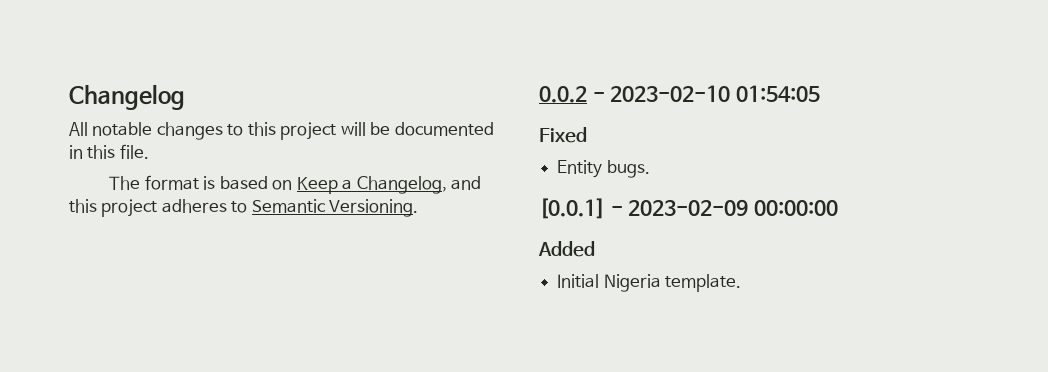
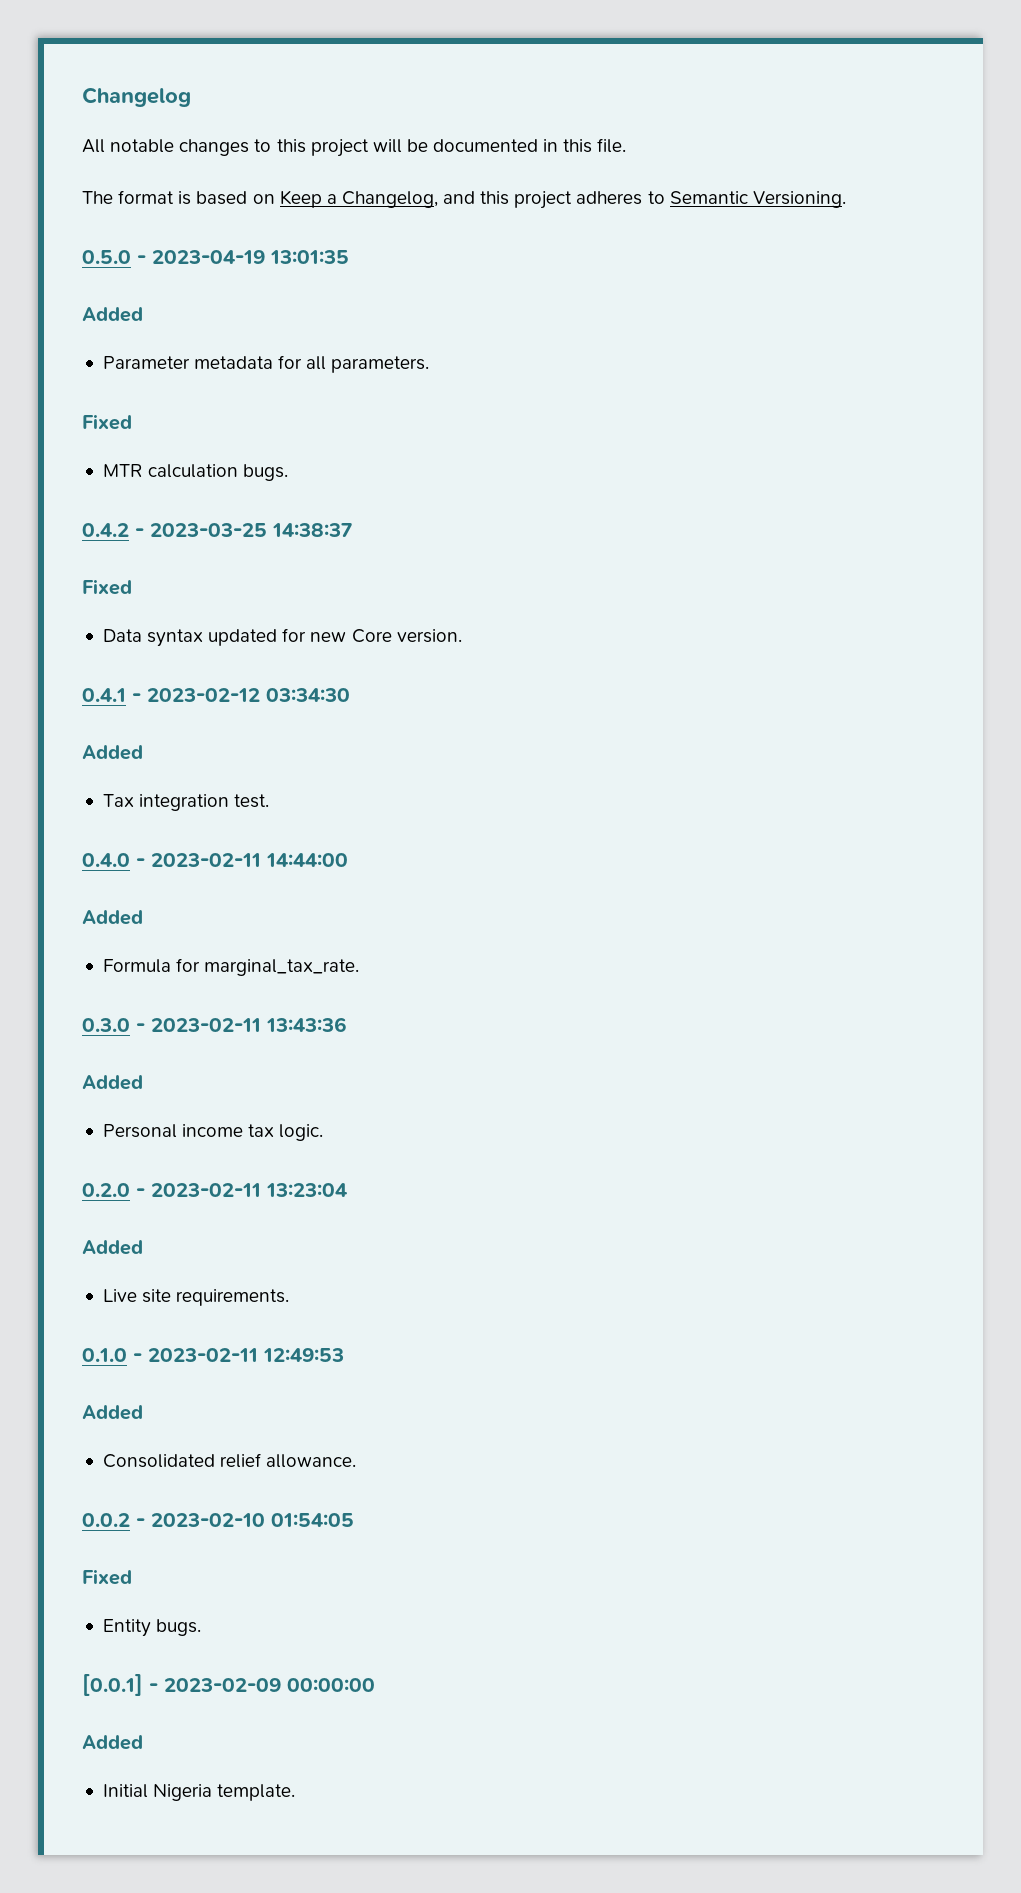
+ 0.5.0 - 2023-04-19 13:01:35
+ Added
+ Parameter metadata for all parameters.
+ Fixed
+ MTR calculation bugs.
+ 0.4.2 - 2023-03-25 14:38:37
+ Fixed
+ Data syntax updated for new Core version.
+ 0.4.1 - 2023-02-12 03:34:30
+ Added
+ Tax integration test.
+ 0.4.0 - 2023-02-11 14:44:00
+ Added
+ Formula for marginal_tax_rate.
+ 0.3.0 - 2023-02-11 13:43:36
+ Added
+ Personal income tax logic.
+ 0.2.0 - 2023-02-11 13:23:04
+ Added
+ Live site requirements.
+ 0.1.0 - 2023-02-11 12:49:53
+ Added
+ Consolidated relief allowance.

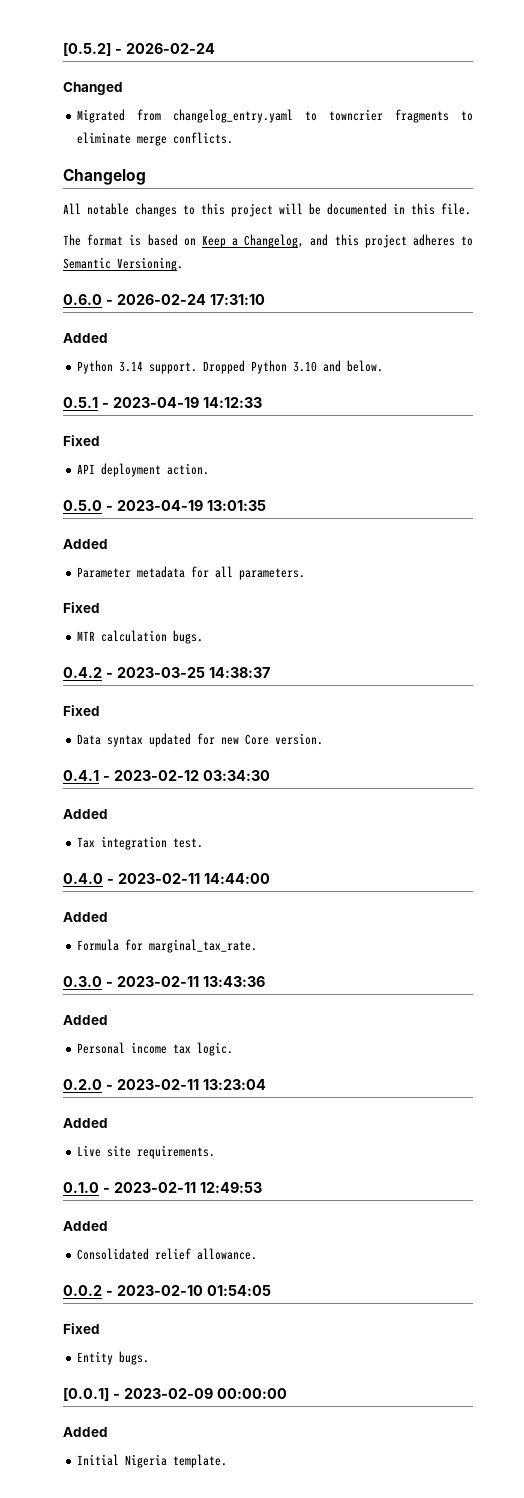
+ [0.5.2] - 2026-02-24
+ Changed
+ Migrated from changelog_entry.yaml to towncrier fragments to eliminate merge conflicts.
+ 0.6.0 - 2026-02-24 17:31:10
+ Added
+ Python 3.14 support. Dropped Python 3.10 and below.
+ 0.5.1 - 2023-04-19 14:12:33
+ Fixed
+ API deployment action.

